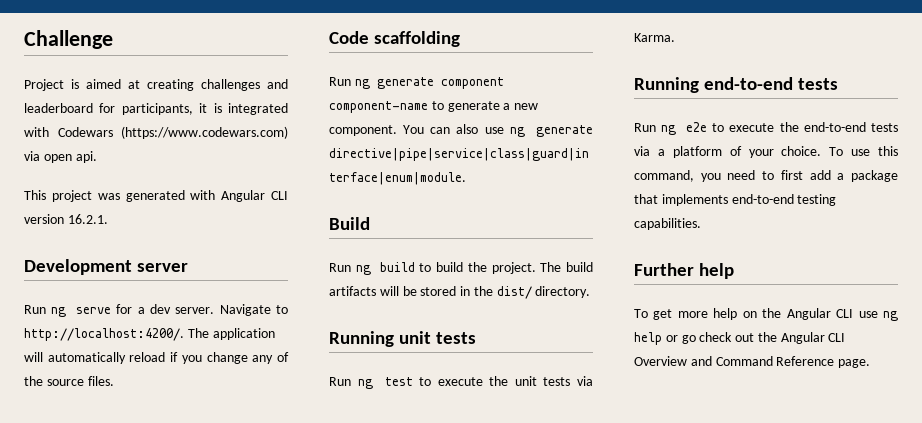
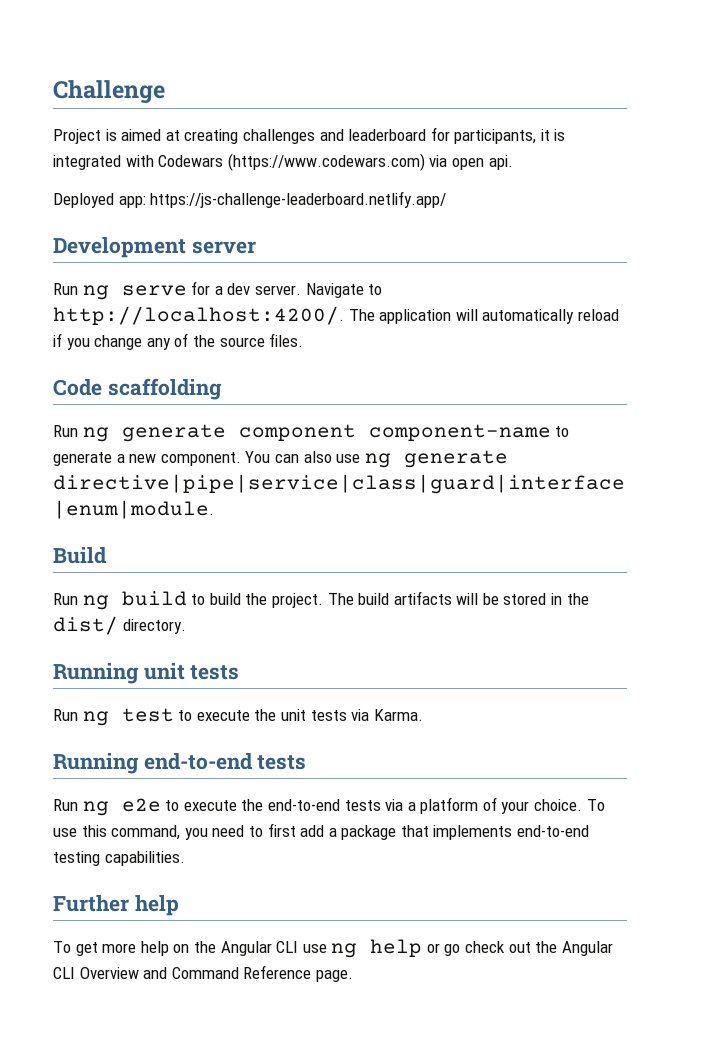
- This project was generated with Angular CLI version 16.2.1.
+ Deployed app: https://js-challenge-leaderboard.netlify.app/

